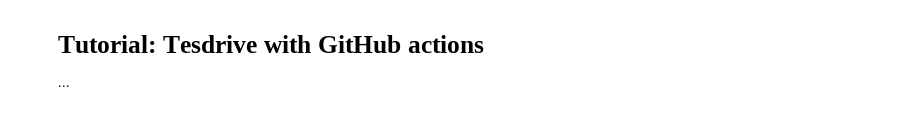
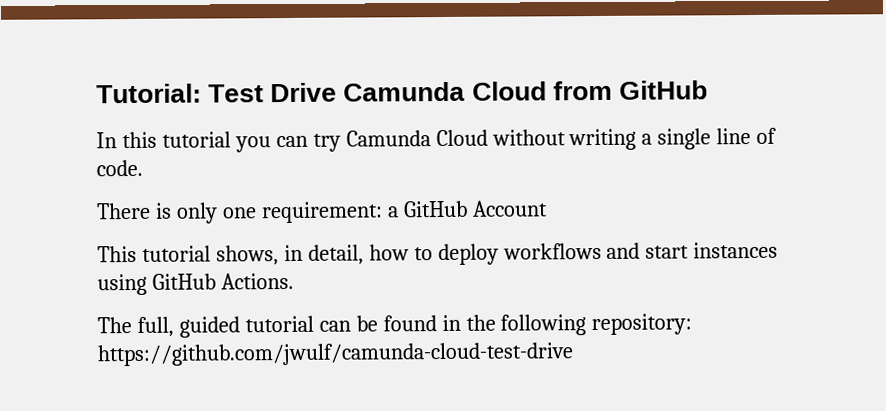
- Tutorial: Tesdrive with GitHub actions
- ...
+ Tutorial: Test Drive Camunda Cloud from GitHub
+ In this tutorial you can try Camunda Cloud without writing a single line of code.
+ There is only one requirement: a GitHub Account
+ This tutorial shows, in detail, how to deploy workflows and start instances using GitHub Actions.
+ The full, guided tutorial can be found in the following repository: https://github.com/jwulf/camunda-cloud-test-drive

